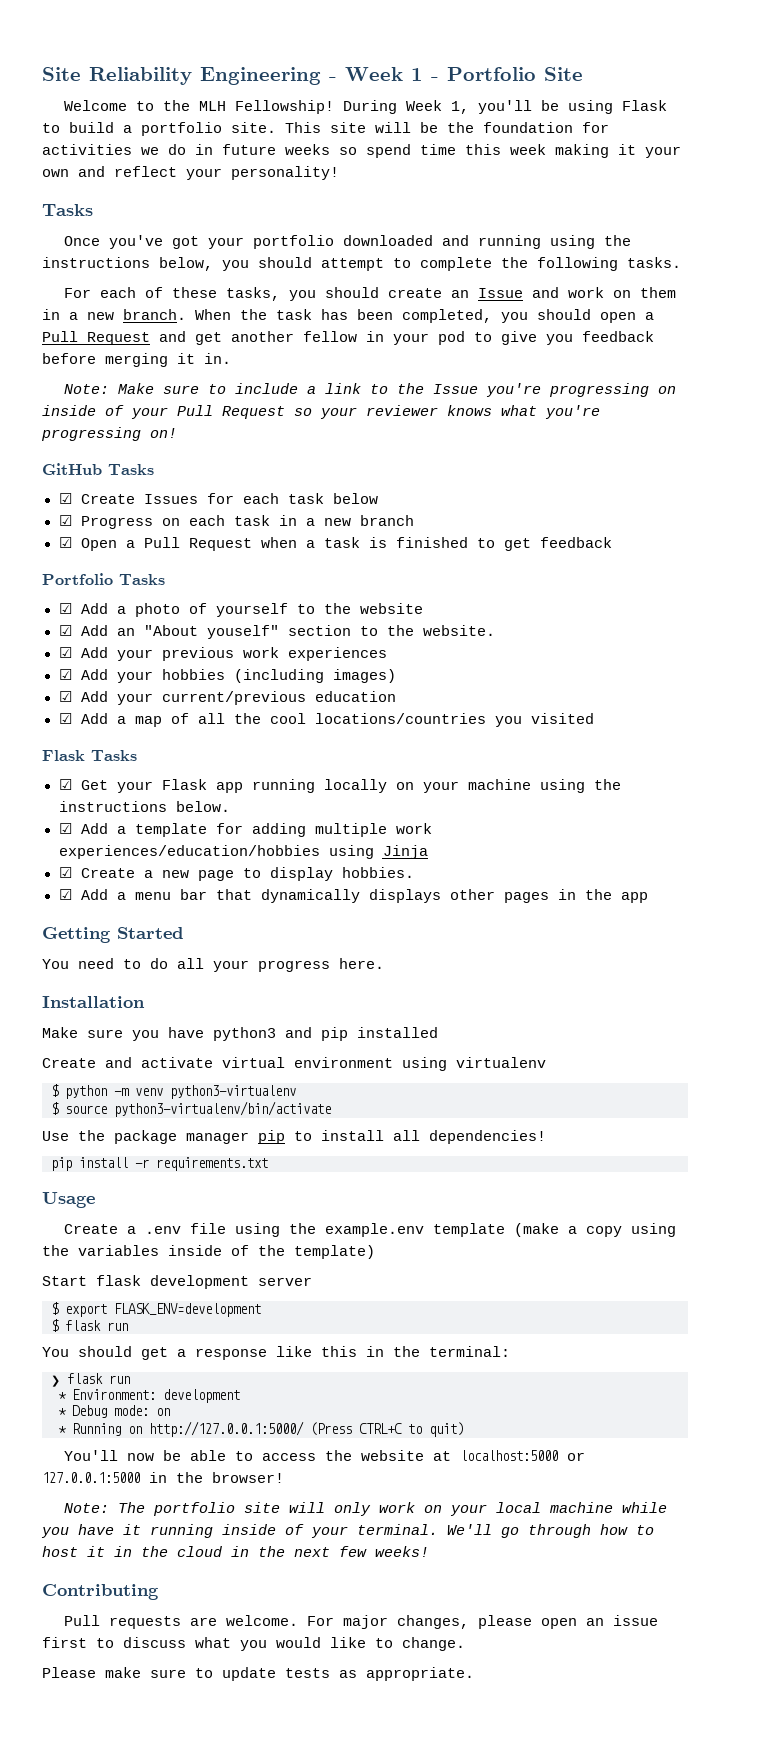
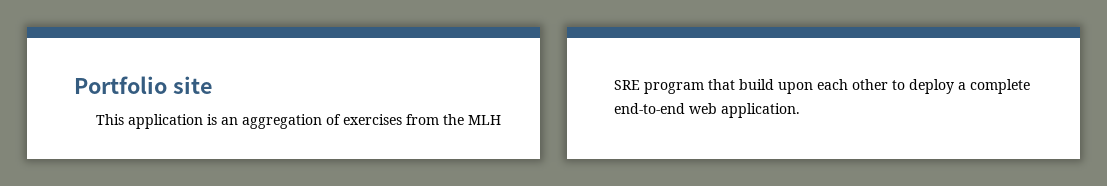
- Site Reliability Engineering - Week 1 - Portfolio Site
- Welcome to the MLH Fellowship! During Week 1, you'll be using Flask to build a portfolio site. This site will be the foundation for activities we do in future weeks so spend time this week making it your own and reflect your personality!
- Tasks
- Once you've got your portfolio downloaded and running using the instructions below, you should attempt to complete the following tasks.
- For each of these tasks, you should create an Issue and work on them in a new branch. When the task has been completed, you should open a Pull Request and get another fellow in your pod to give you feedback before merging it in.
- Note: Make sure to include a link to the Issue you're progressing on inside of your Pull Request so your reviewer knows what you're progressing on!
- GitHub Tasks
- ☑ Create Issues for each task below
- ☑ Progress on each task in a new branch
- ☑ Open a Pull Request when a task is finished to get feedback
- Portfolio Tasks
- ☑ Add a photo of yourself to the website
- ☑ Add an "About youself" section to the website.
- ☑ Add your previous work experiences
- ☑ Add your hobbies (including images)
- ☑ Add your current/previous education
- ☑ Add a map of all the cool locations/countries you visited
- Flask Tasks
- ☑ Get your Flask app running locally on your machine using the instructions below.
- ☑ Add a template for adding multiple work experiences/education/hobbies using Jinja
- ☑ Create a new page to display hobbies.
- ☑ Add a menu bar that dynamically displays other pages in the app
- Getting Started
- You need to do all your progress here.
- Installation
- Make sure you have python3 and pip installed
- Create and activate virtual environment using virtualenv
- $ python -m venv python3-virtualenv
- $ source python3-virtualenv/bin/activate
- Use the package manager pip to install all dependencies!
- pip install -r requirements.txt
- Usage
- Create a .env file using the example.env template (make a copy using the variables inside of the template)
- Start flask development server
- $ export FLASK_ENV=development
- $ flask run
- You should get a response like this in the terminal:
- ❯ flask run
- * Environment: development
- * Debug mode: on
- * Running on http://127.0.0.1:5000/ (Press CTRL+C to quit)
- You'll now be able to access the website at localhost:5000 or 127.0.0.1:5000 in the browser!
- Note: The portfolio site will only work on your local machine while you have it running inside of your terminal. We'll go through how to host it in the cloud in the next few weeks!
- Contributing
- Pull requests are welcome. For major changes, please open an issue first to discuss what you would like to change.
- Please make sure to update tests as appropriate.
+ Portfolio site
+ This application is an aggregation of exercises from the MLH SRE program that build upon each other to deploy a complete end-to-end web application.

